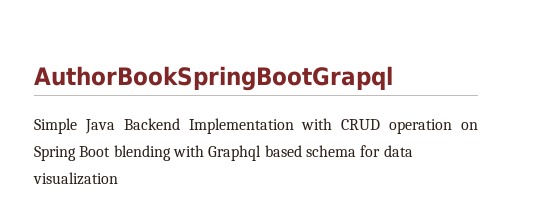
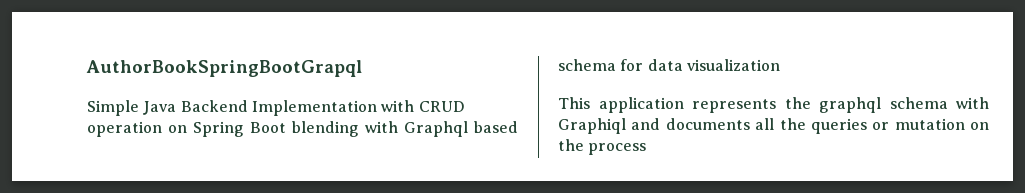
+ This application represents the graphql schema with Graphiql and documents all the queries or mutation on the process

